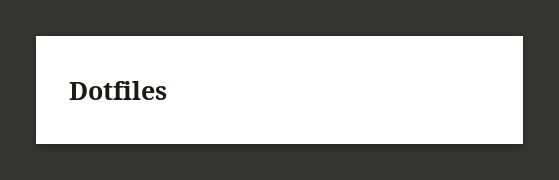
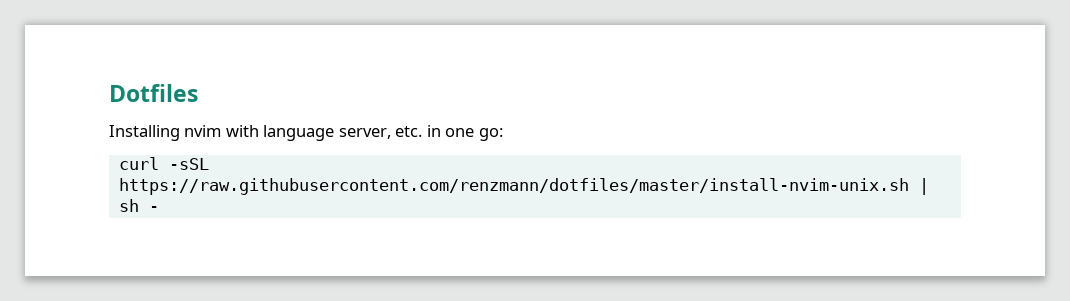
+ Installing nvim with language server, etc. in one go:
+ curl -sSL https://raw.githubusercontent.com/renzmann/dotfiles/master/install-nvim-unix.sh | sh -

